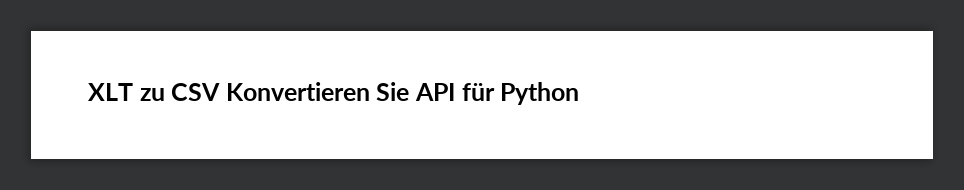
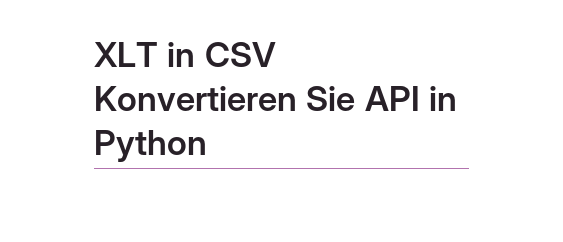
- XLT zu CSV Konvertieren Sie API für Python
+ XLT in CSV Konvertieren Sie API in Python

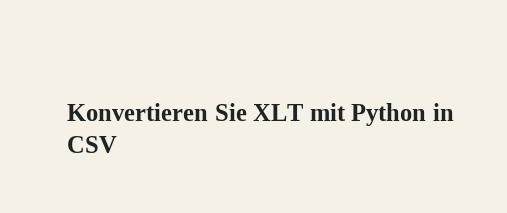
- XLT in CSV Konvertieren Sie API in Python
+ Konvertieren Sie XLT mit Python in CSV

